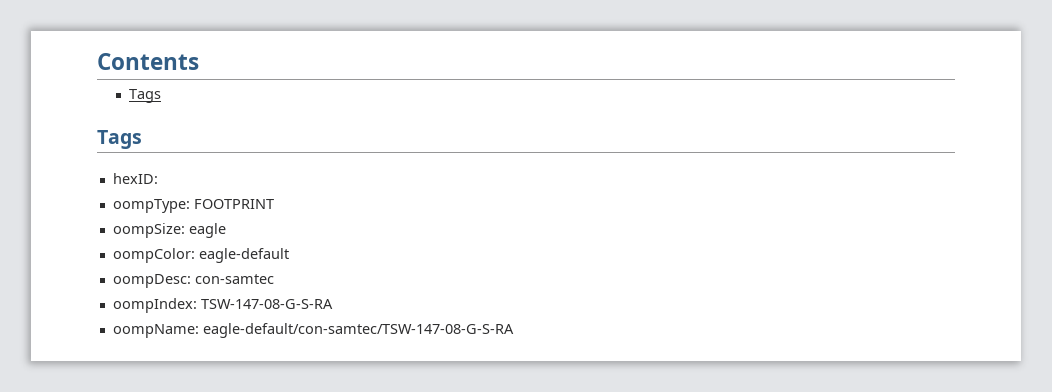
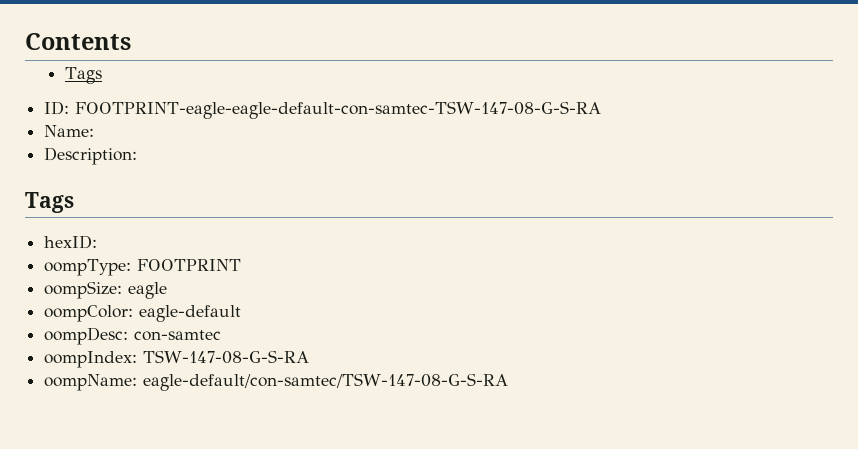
+ ID: FOOTPRINT-eagle-eagle-default-con-samtec-TSW-147-08-G-S-RA
+ Name:
+ Description:

